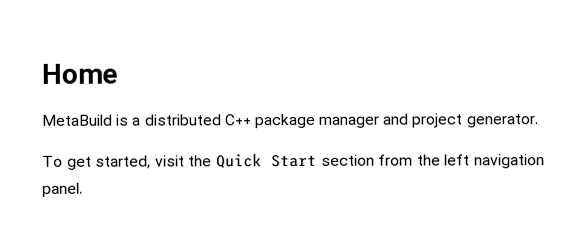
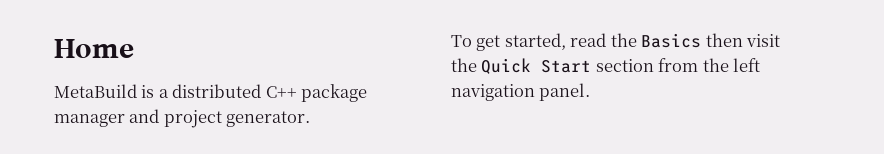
- To get started, visit the Quick Start section from the left navigation panel.
+ To get started, read the Basics then visit the Quick Start section from the left navigation panel.

